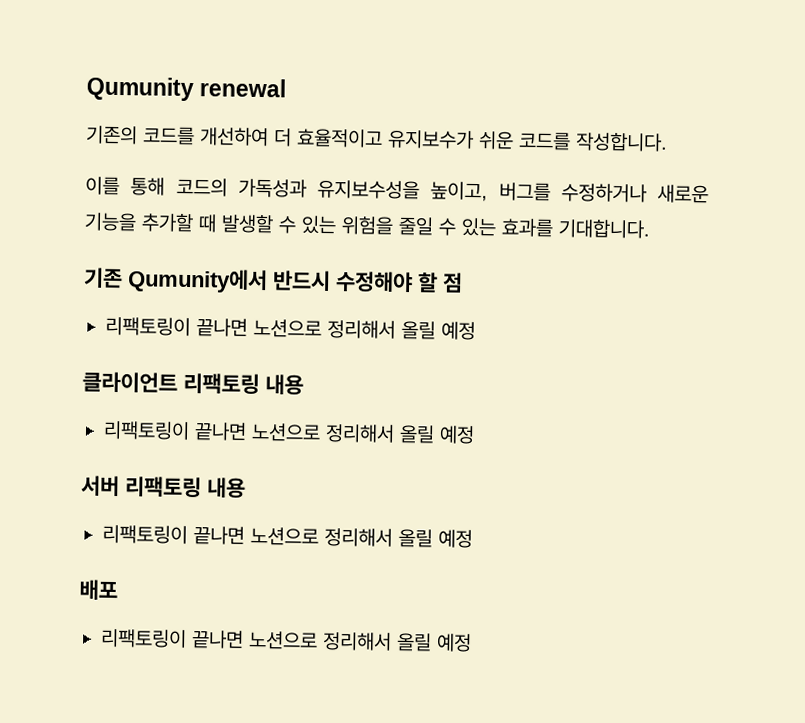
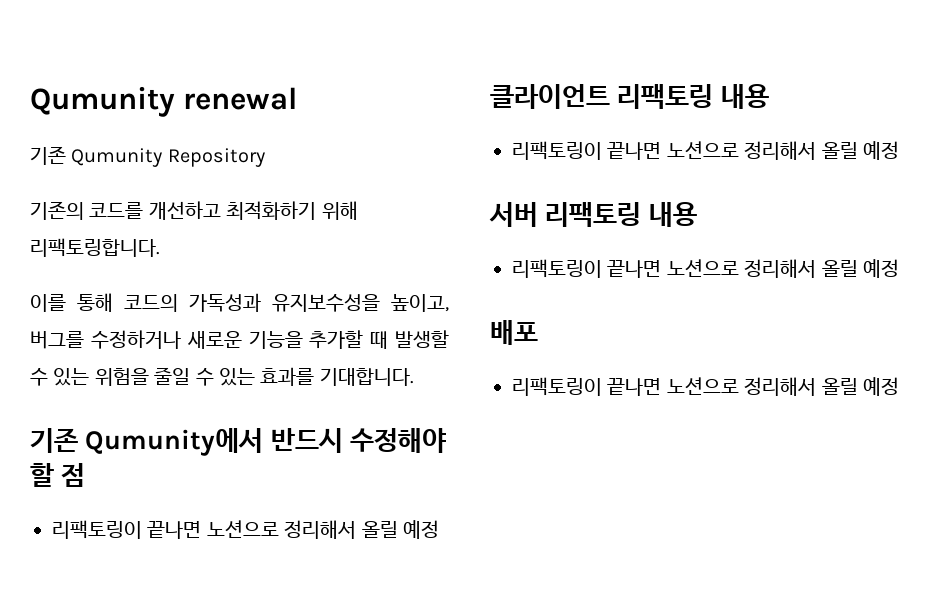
+ 기존 Qumunity Repository
- 기존의 코드를 개선하여 더 효율적이고 유지보수가 쉬운 코드를 작성합니다.
+ 기존의 코드를 개선하고 최적화하기 위해 리팩토링합니다.

